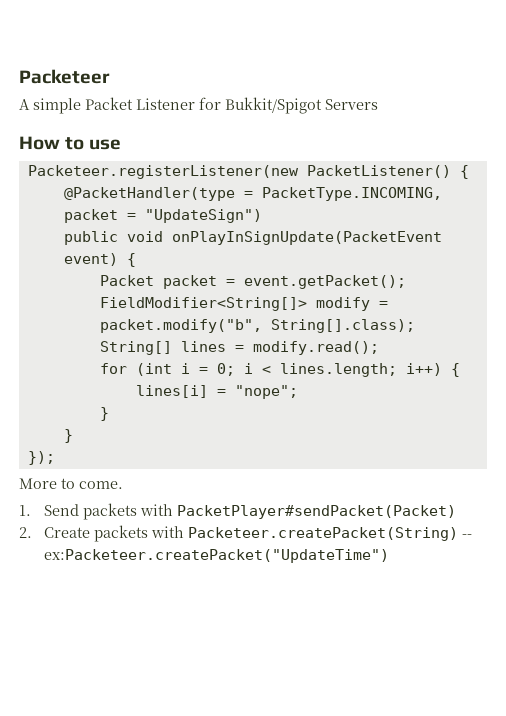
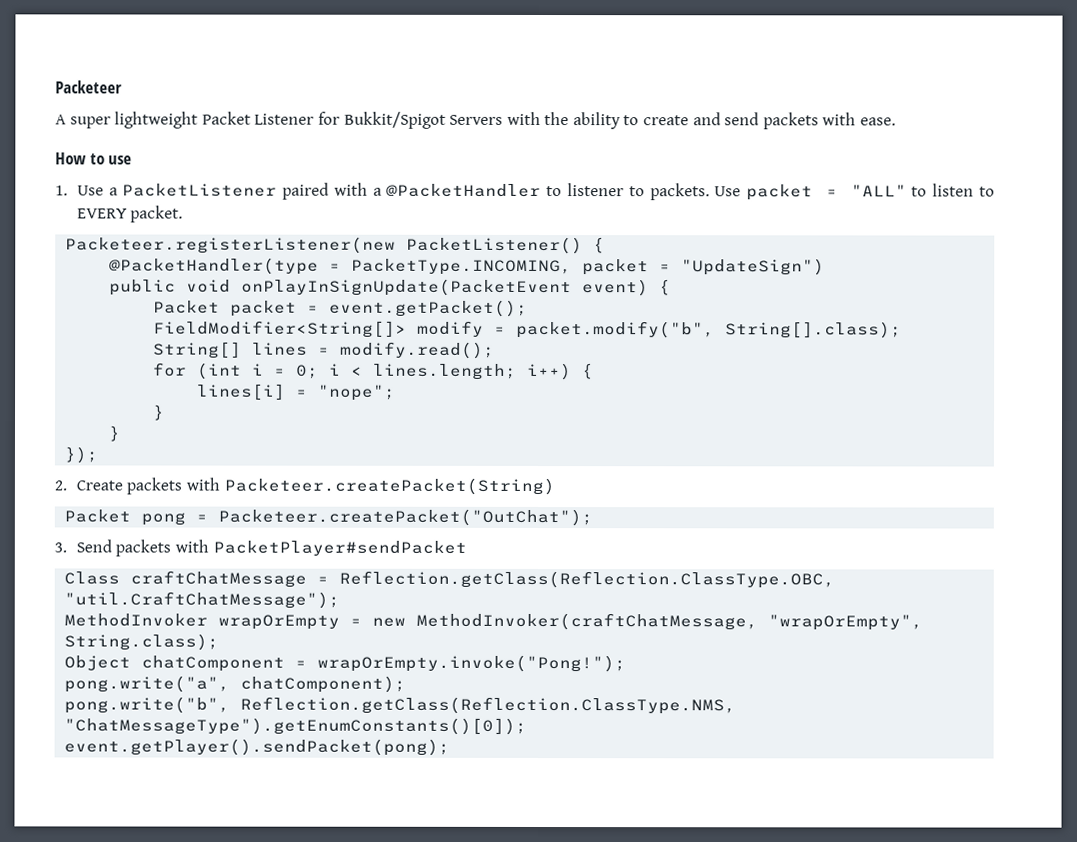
- A simple Packet Listener for Bukkit/Spigot Servers
+ A super lightweight Packet Listener for Bukkit/Spigot Servers with the ability to create and send packets with ease.
  How to use
+ 1. Use a PacketListener paired with a @PacketHandler to listener to packets. Use packet = "ALL" to listen to EVERY packet.
- More to come.
- 1. Send packets with PacketPlayer#sendPacket(Packet)
- 2. Create packets with Packeteer.createPacket(String) -- ex:Packeteer.createPacket("UpdateTime")
+ 2. Create packets with Packeteer.createPacket(String)
+ Packet pong = Packeteer.createPacket("OutChat");
+ 3. Send packets with PacketPlayer#sendPacket
+ Class craftChatMessage = Reflection.getClass(Reflection.ClassType.OBC, "util.CraftChatMessage");
+ MethodInvoker wrapOrEmpty = new MethodInvoker(craftChatMessage, "wrapOrEmpty", String.class);
+ Object chatComponent = wrapOrEmpty.invoke("Pong!");
+ pong.write("a", chatComponent);
+ pong.write("b", Reflection.getClass(Reflection.ClassType.NMS, "ChatMessageType").getEnumConstants()[0]);
+ event.getPlayer().sendPacket(pong);

